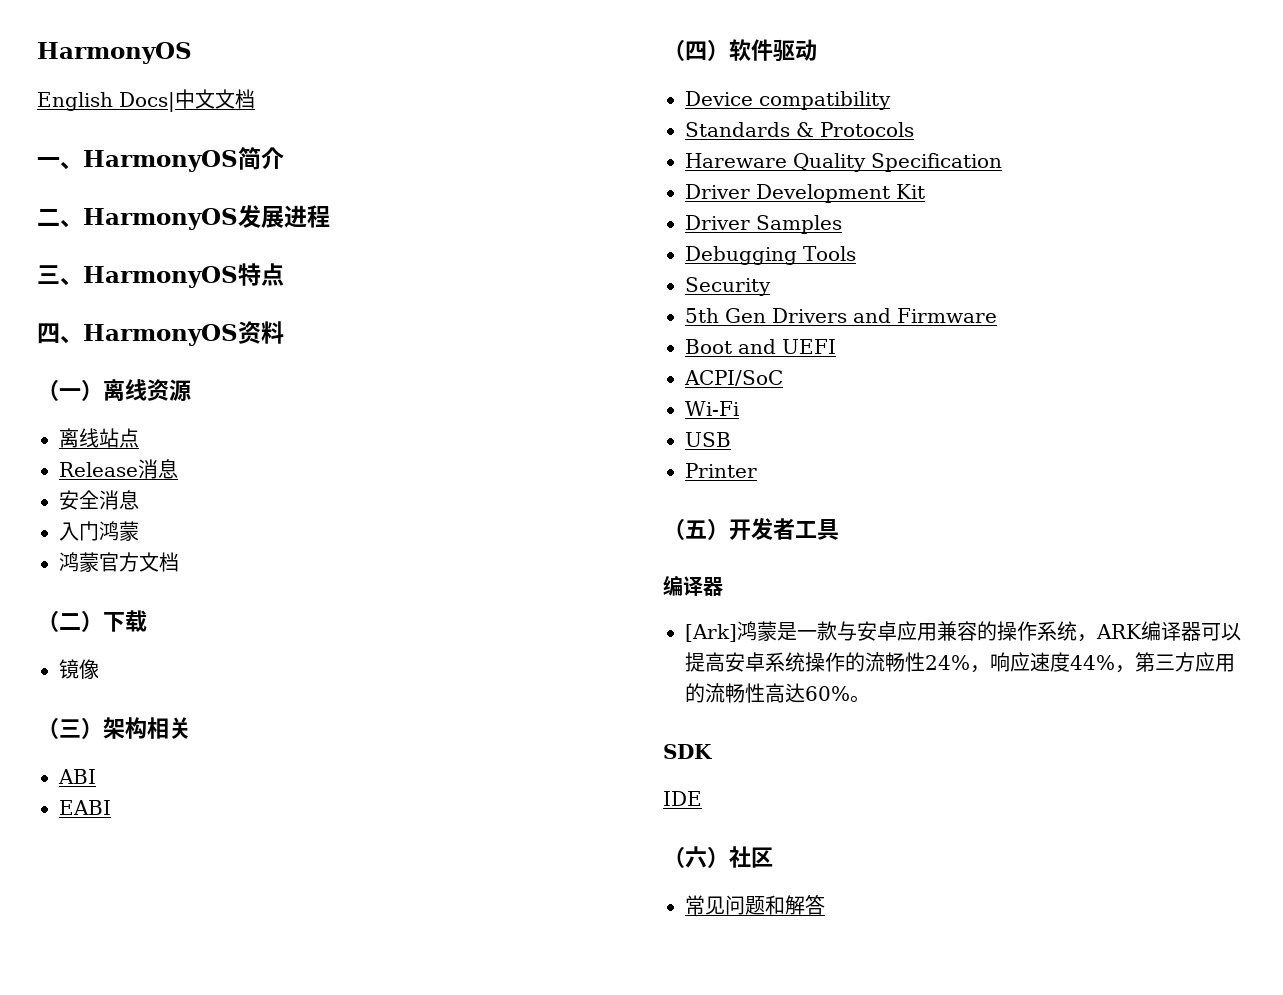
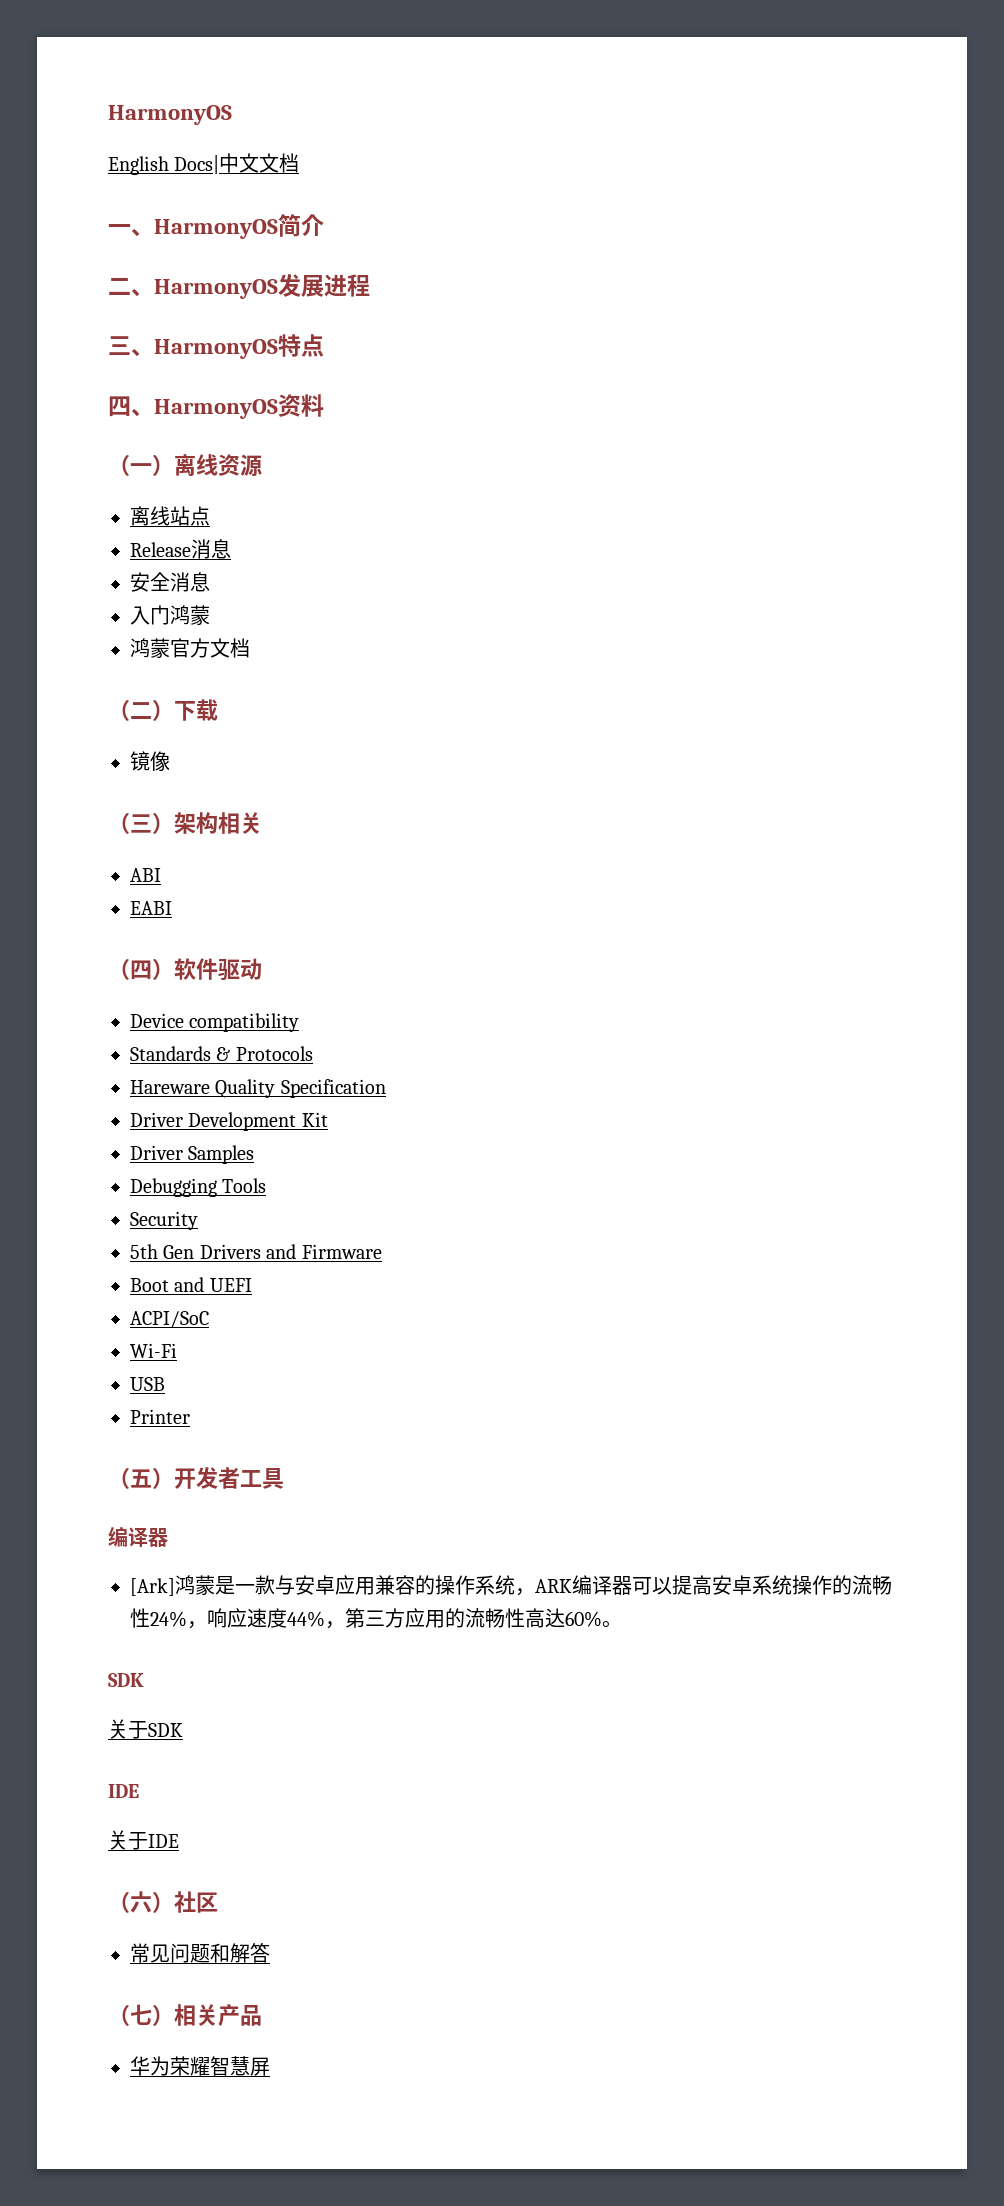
+ 关于SDK
  IDE
+ 关于IDE
+ （七）相关产品
+ 华为荣耀智慧屏

